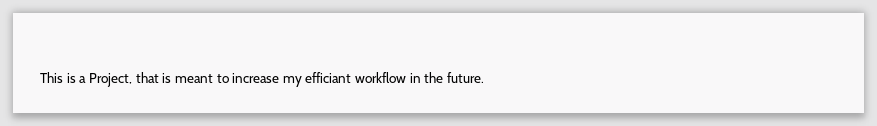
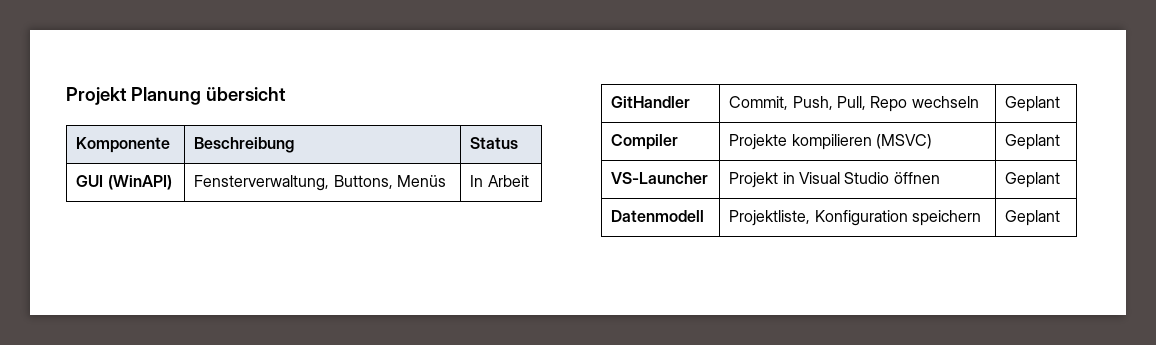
- This is a Project, that is meant to increase my efficiant workflow in the future.
+ Projekt Planung übersicht
+ Komponente | Beschreibung | Status
+ GUI (WinAPI) | Fensterverwaltung, Buttons, Menüs | In Arbeit
+ GitHandler | Commit, Push, Pull, Repo wechseln | Geplant
+ Compiler | Projekte kompilieren (MSVC) | Geplant
+ VS-Launcher | Projekt in Visual Studio öffnen | Geplant
+ Datenmodell | Projektliste, Konfiguration speichern | Geplant

